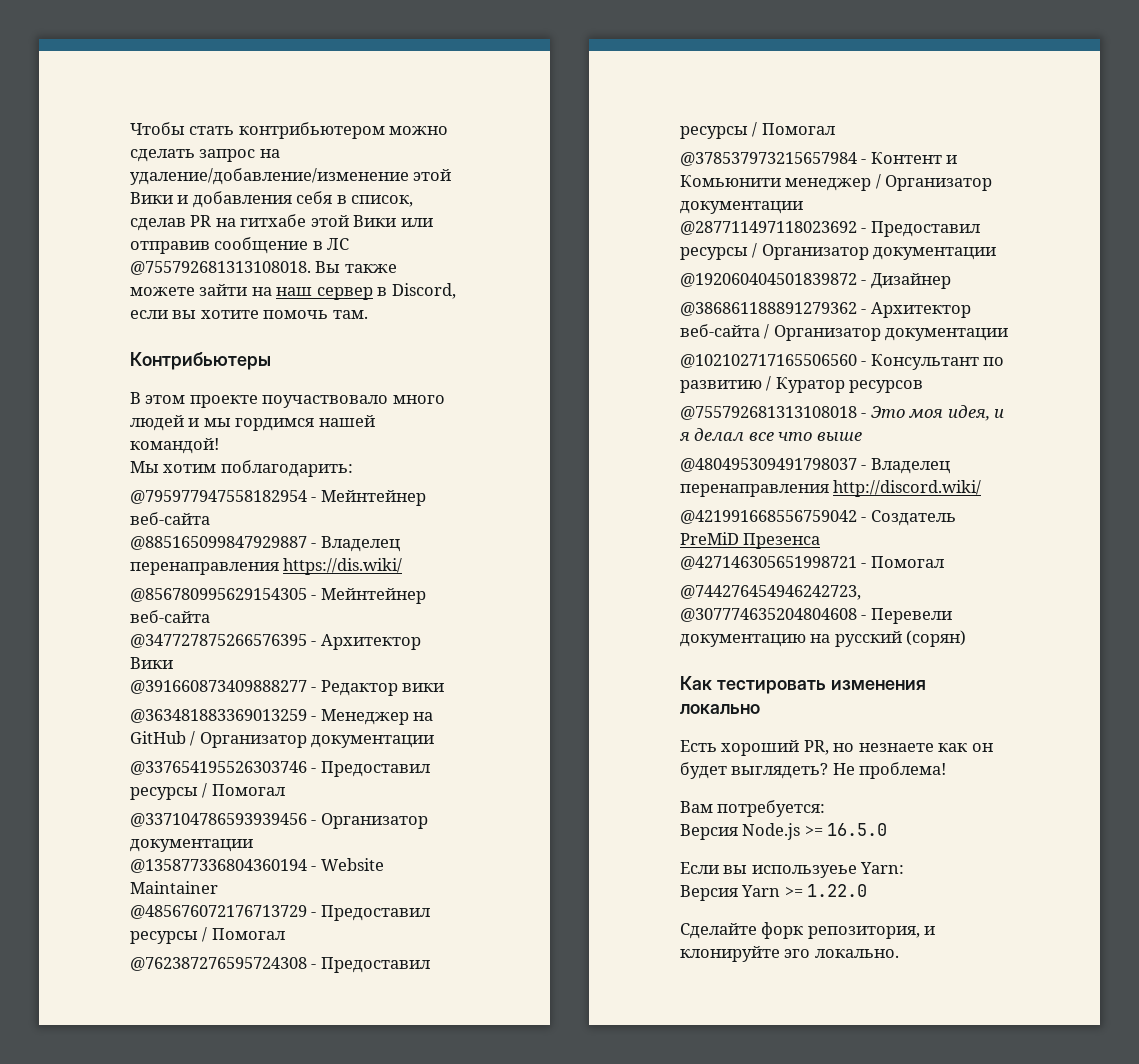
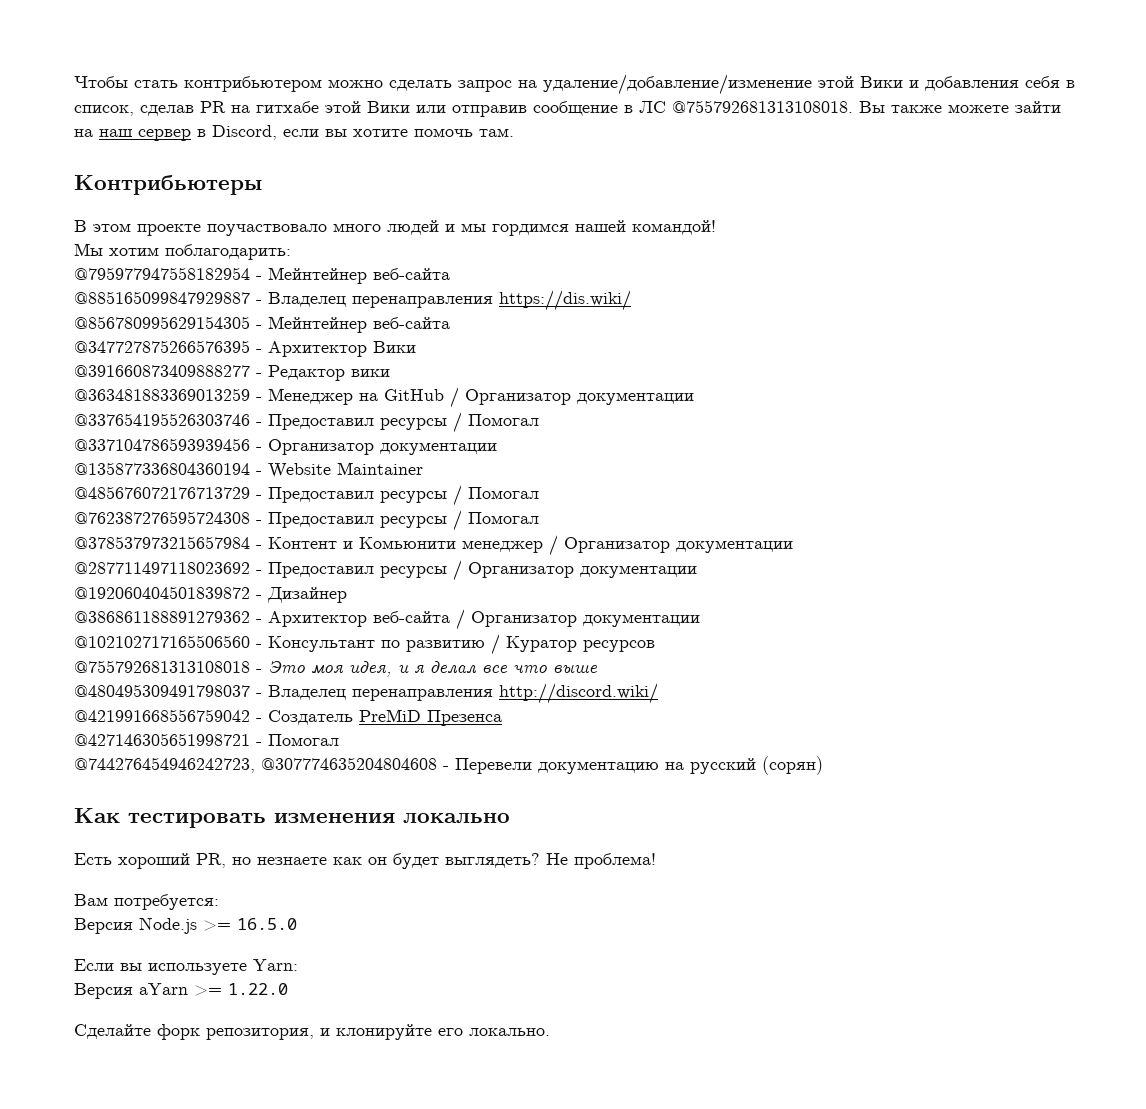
- Если вы используеье Yarn:
+ Если вы используете Yarn:
- Версия Yarn >= 1.22.0
+ Версия aYarn >= 1.22.0
- Сделайте форк репозитория, и клонируйте эго локально.
+ Сделайте форк репозитория, и клонируйте его локально.

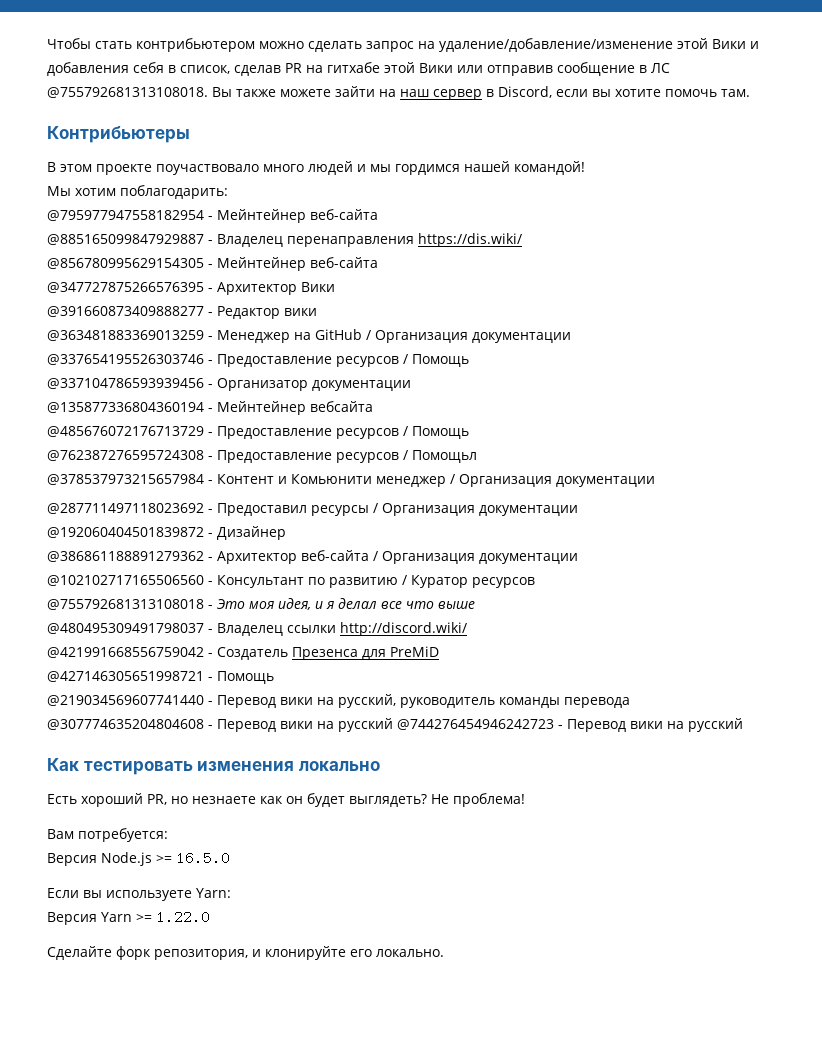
- @363481883369013259 - Менеджер на GitHub / Организатор документации
+ @363481883369013259 - Менеджер на GitHub / Организация документации
- @337654195526303746 - Предоставил ресурсы / Помогал
+ @337654195526303746 - Предоставление ресурсов / Помощь
- @135877336804360194 - Website Maintainer
+ @135877336804360194 - Мейнтейнер вебсайта
- @485676072176713729 - Предоставил ресурсы / Помогал
- @762387276595724308 - Предоставил ресурсы / Помогал
+ @485676072176713729 - Предоставление ресурсов / Помощь
+ @762387276595724308 - Предоставление ресурсов / Помощьл
- @378537973215657984 - Контент и Комьюнити менеджер / Организатор документации
+ @378537973215657984 - Контент и Комьюнити менеджер / Организация документации
- @287711497118023692 - Предоставил ресурсы / Организатор документации
+ @287711497118023692 - Предоставил ресурсы / Организация документации
- @386861188891279362 - Архитектор веб-сайта / Организатор документации
+ @386861188891279362 - Архитектор веб-сайта / Организация документации
- @480495309491798037 - Владелец перенаправления http://discord.wiki/
+ @480495309491798037 - Владелец ссылки http://discord.wiki/
- @421991668556759042 - Создатель PreMiD Презенса
+ @421991668556759042 - Создатель Презенса для PreMiD
- @427146305651998721 - Помогал
- @744276454946242723, @307774635204804608 - Перевели документацию на русский (сорян)
+ @427146305651998721 - Помощь
+ @219034569607741440 - Перевод вики на русский, руководитель команды перевода @307774635204804608 - Перевод вики на русский @744276454946242723 - Перевод вики на русский
- Версия aYarn >= 1.22.0
+ Версия Yarn >= 1.22.0

